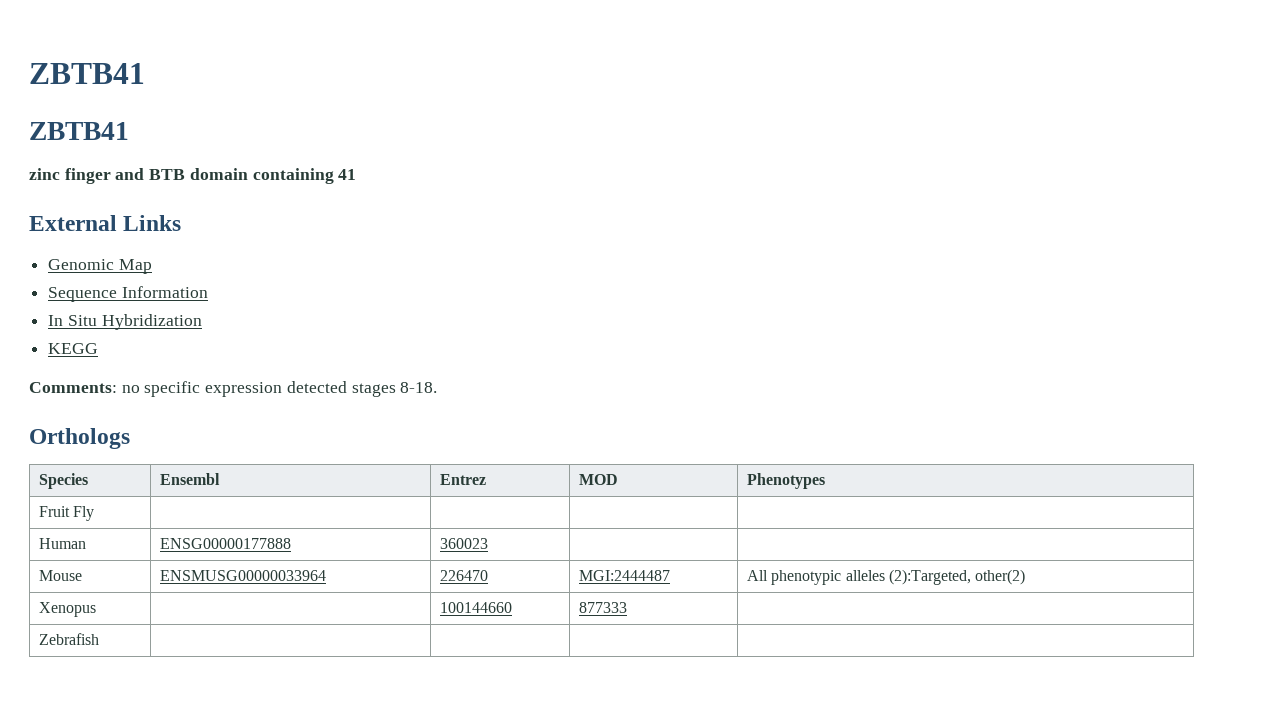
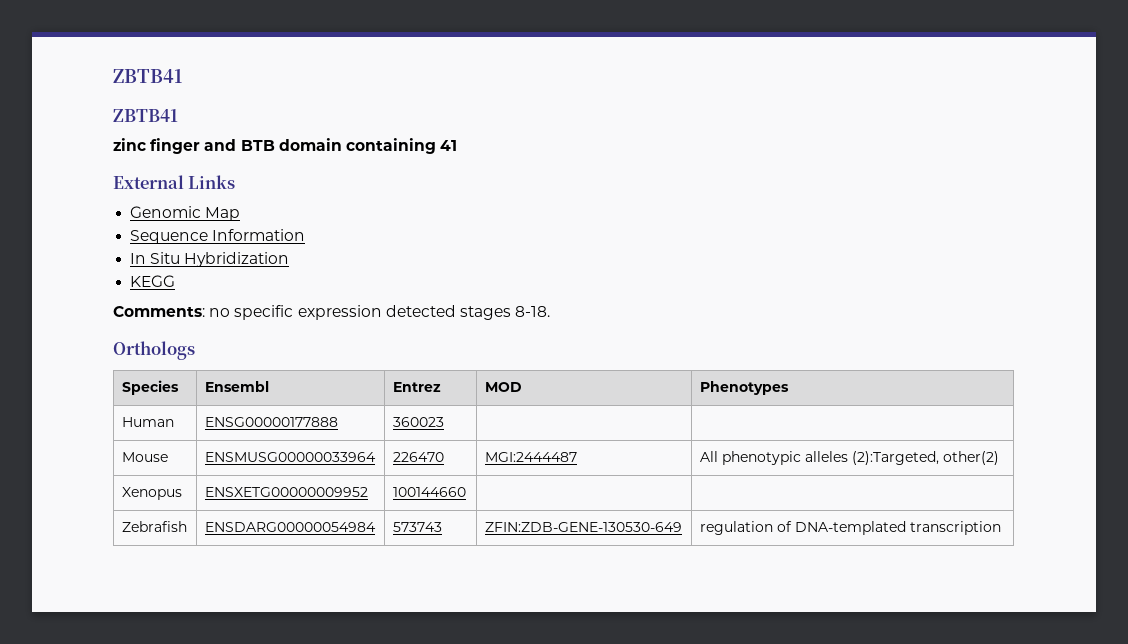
- Fruit Fly | | | |
- Xenopus | | 100144660 | 877333 |
+ Xenopus | ENSXETG00000009952 | 100144660 | |
- Zebrafish | | | |
+ Zebrafish | ENSDARG00000054984 | 573743 | ZFIN:ZDB-GENE-130530-649 | regulation of DNA-templated transcription

